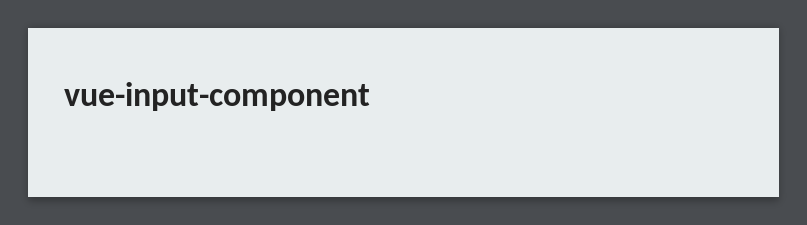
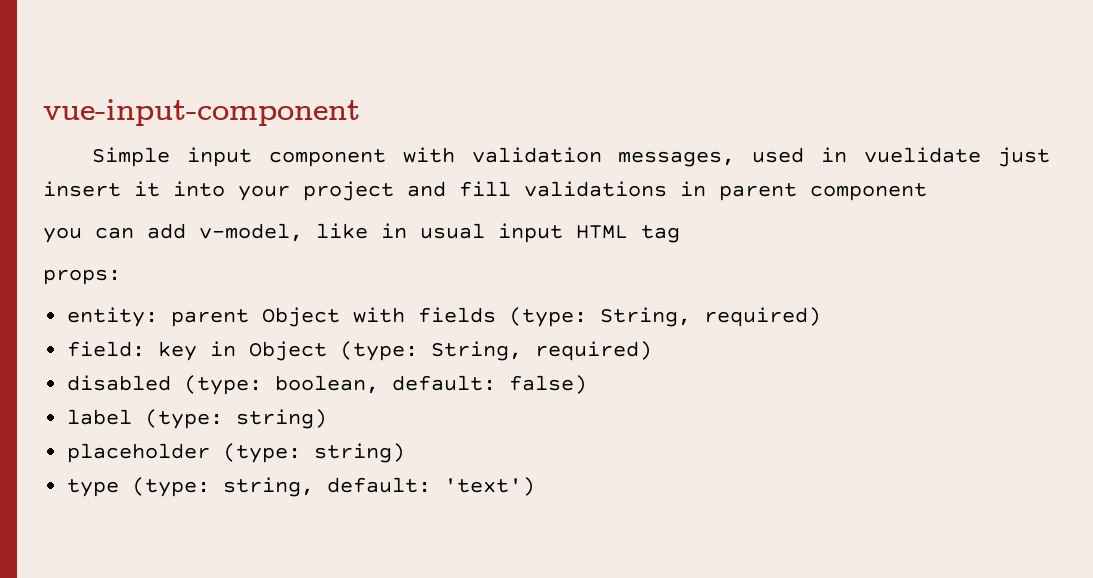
+ Simple input component with validation messages, used in vuelidate just insert it into your project and fill validations in parent component
+ you can add v-model, like in usual input HTML tag
+ props:
+ entity: parent Object with fields (type: String, required)
+ field: key in Object (type: String, required)
+ disabled (type: boolean, default: false)
+ label (type: string)
+ placeholder (type: string)
+ type (type: string, default: 'text')

